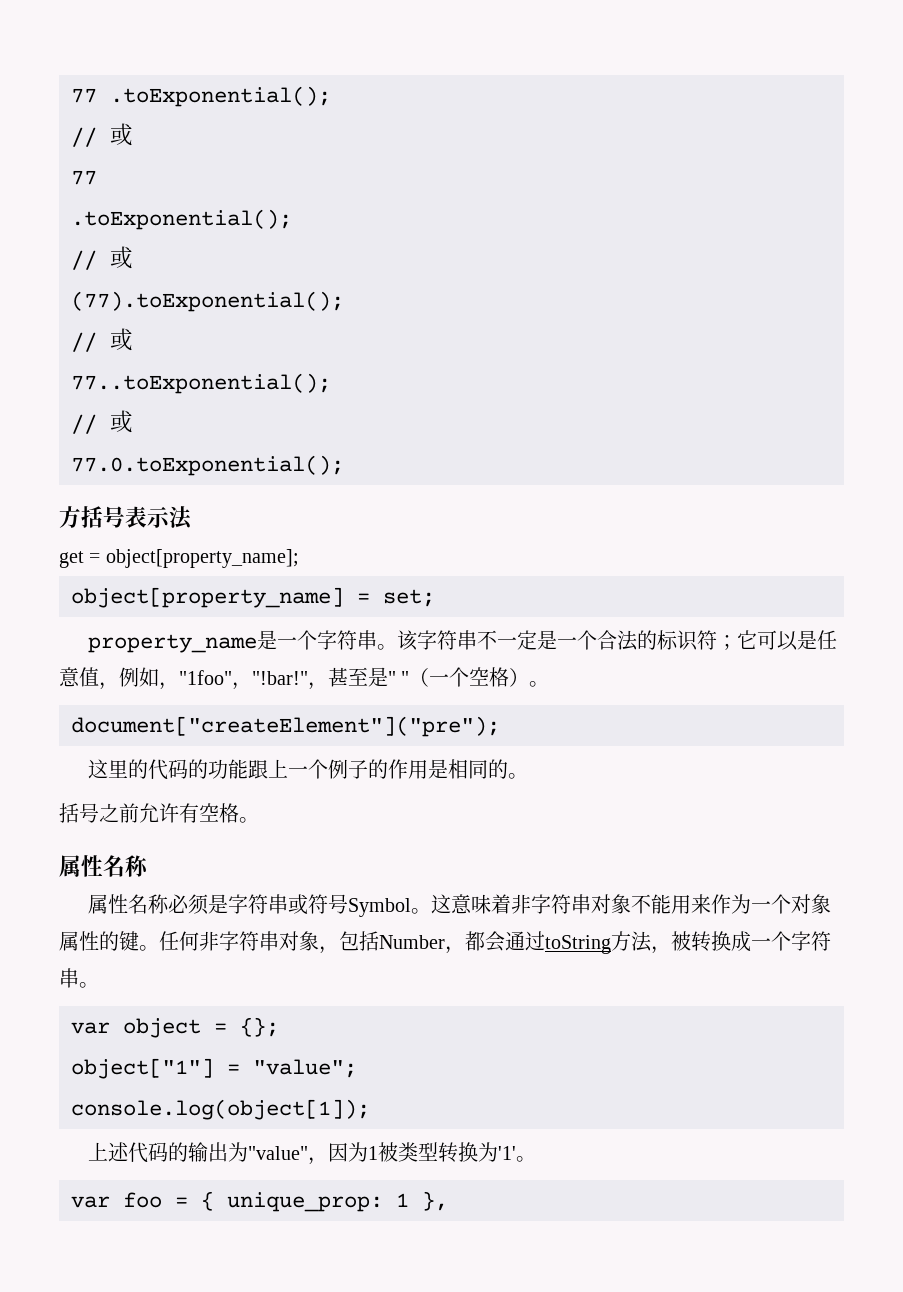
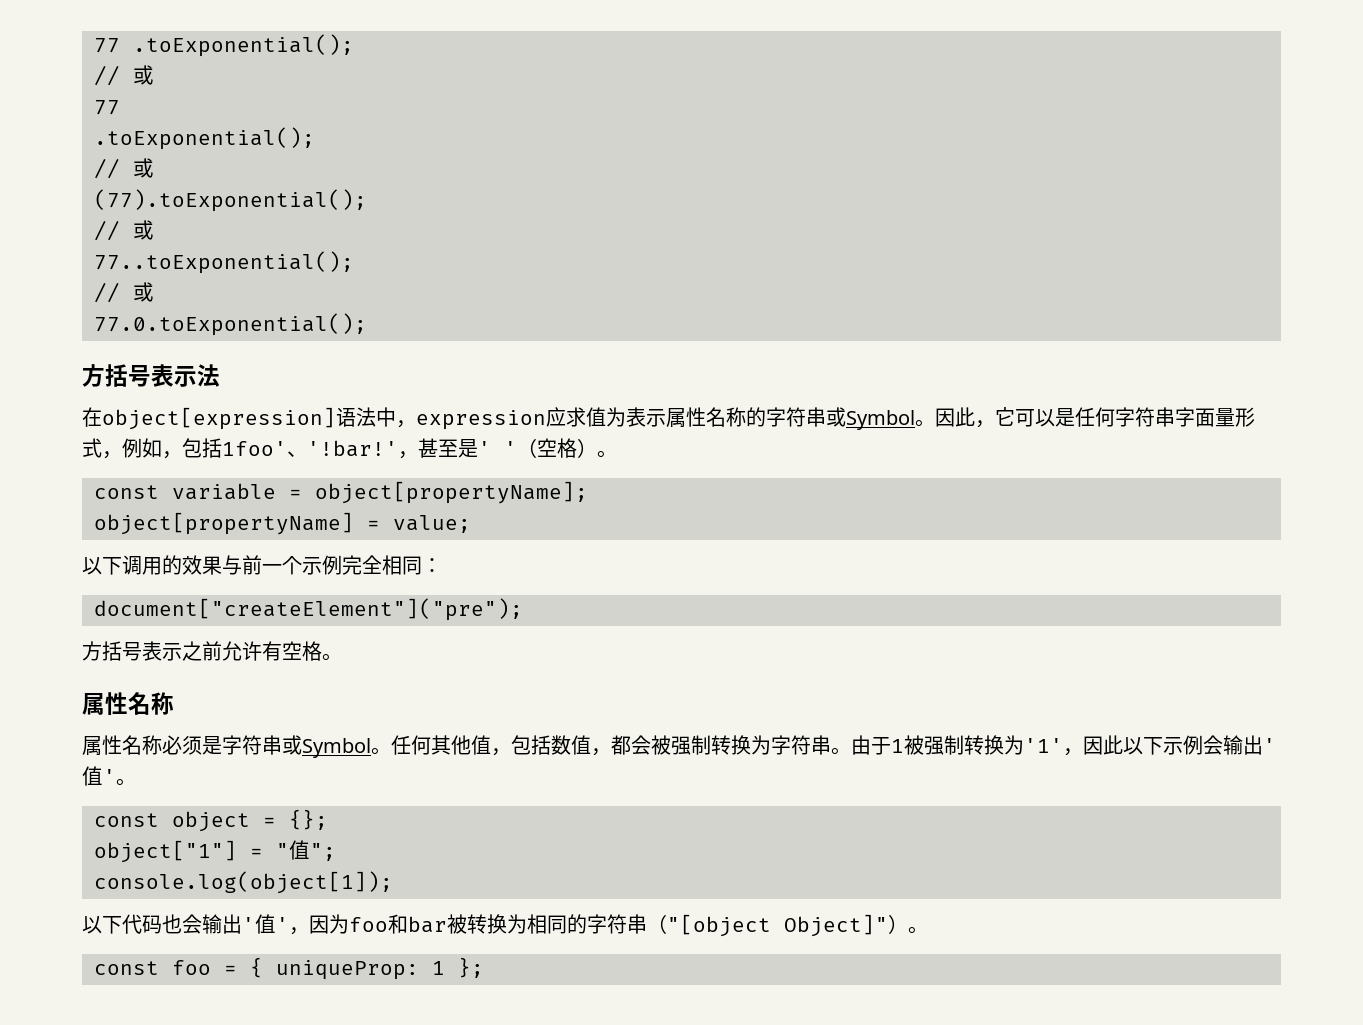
- get = object[property_name];
- object[property_name] = set;
- property_name是一个字符串。该字符串不一定是一个合法的标识符；它可以是任意值，例如，"1foo"，"!bar!"，甚至是" "（一个空格）。
+ 在object[expression]语法中，expression应求值为表示属性名称的字符串或Symbol。因此，它可以是任何字符串字面量形式，例如，包括1foo'、'!bar!'，甚至是' '（空格）。
+ const variable = object[propertyName];
+ object[propertyName] = value;
+ 以下调用的效果与前一个示例完全相同：
  document["createElement"]("pre");
- 这里的代码的功能跟上一个例子的作用是相同的。
- 括号之前允许有空格。
+ 方括号表示之前允许有空格。
- 属性名称必须是字符串或符号Symbol。这意味着非字符串对象不能用来作为一个对象属性的键。任何非字符串对象，包括Number，都会通过toString方法，被转换成一个字符串。
- var object = {};
+ 属性名称必须是字符串或Symbol。任何其他值，包括数值，都会被强制转换为字符串。由于1被强制转换为'1'，因此以下示例会输出'值'。
+ const object = {};
- object["1"] = "value";
+ object["1"] = "值";
- 上述代码的输出为"value"，因为1被类型转换为'1'。
- var foo = { unique_prop: 1 },
+ 以下代码也会输出'值'，因为foo和bar被转换为相同的字符串（"[object Object]"）。
+ const foo = { uniqueProp: 1 };

